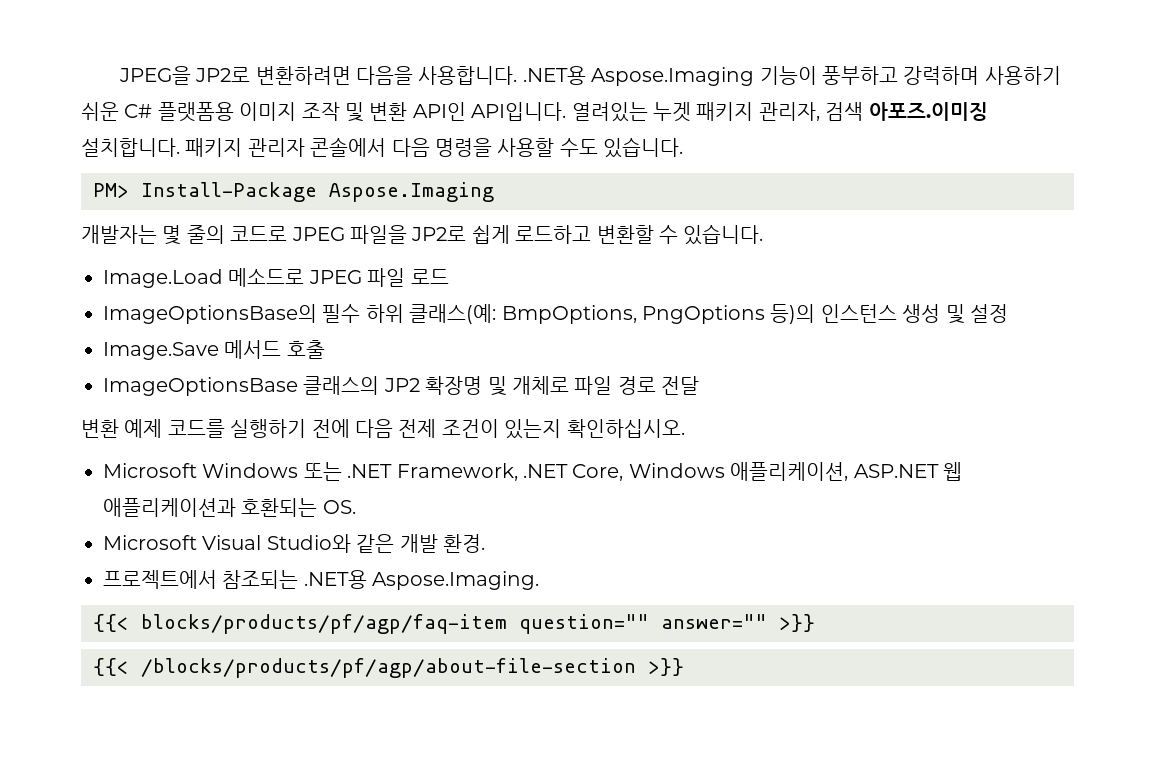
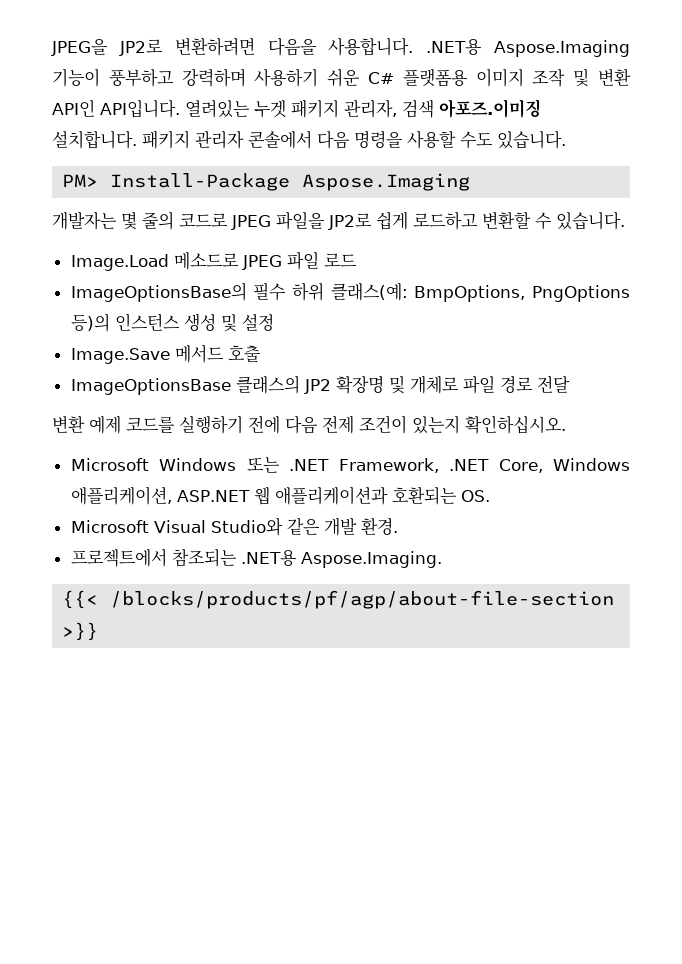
- {{< blocks/products/pf/agp/faq-item question="" answer="" >}}

